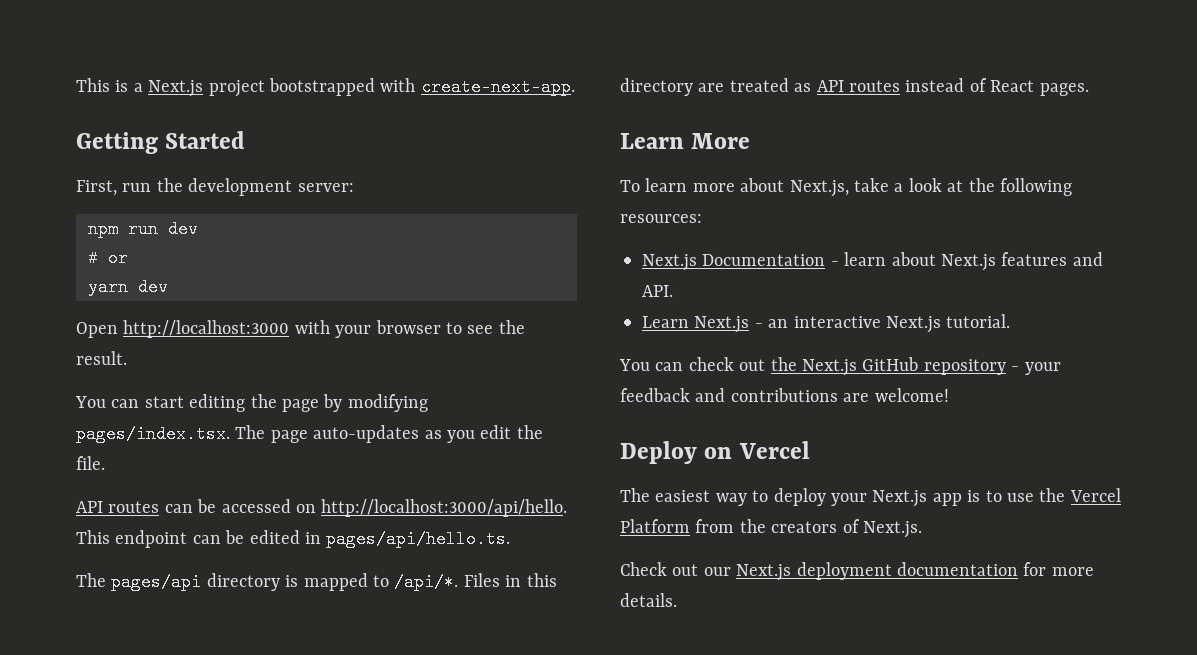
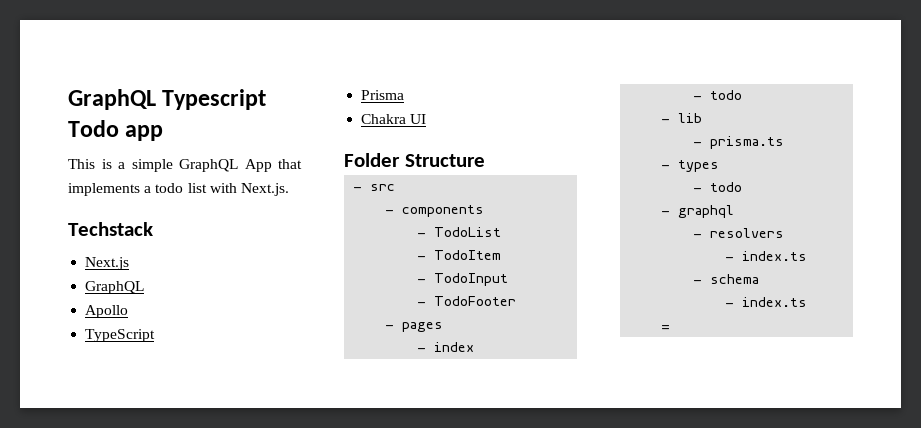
- This is a Next.js project bootstrapped with create-next-app.
- Getting Started
- First, run the development server:
- npm run dev
- # or
- yarn dev
- Open http://localhost:3000 with your browser to see the result.
- You can start editing the page by modifying pages/index.tsx. The page auto-updates as you edit the file.
- API routes can be accessed on http://localhost:3000/api/hello. This endpoint can be edited in pages/api/hello.ts.
- The pages/api directory is mapped to /api/*. Files in this directory are treated as API routes instead of React pages.
- Learn More
- To learn more about Next.js, take a look at the following resources:
- Next.js Documentation - learn about Next.js features and API.
- Learn Next.js - an interactive Next.js tutorial.
- You can check out the Next.js GitHub repository - your feedback and contributions are welcome!
- Deploy on Vercel
- The easiest way to deploy your Next.js app is to use the Vercel Platform from the creators of Next.js.
- Check out our Next.js deployment documentation for more details.
+ GraphQL Typescript Todo app
+ This is a simple GraphQL App that implements a todo list with Next.js.
+ Techstack
+ Next.js
+ GraphQL
+ Apollo
+ TypeScript
+ Prisma
+ Chakra UI
+ Folder Structure
+ - src
+ - components
+ - TodoList
+ - TodoItem
+ - TodoInput
+ - TodoFooter
+ - pages
+ - index
+ - todo
+ - lib
+ - prisma.ts
+ - types
+ - todo
+ - graphql
+ - resolvers
+ - index.ts
+ - schema
+ - index.ts
+ =

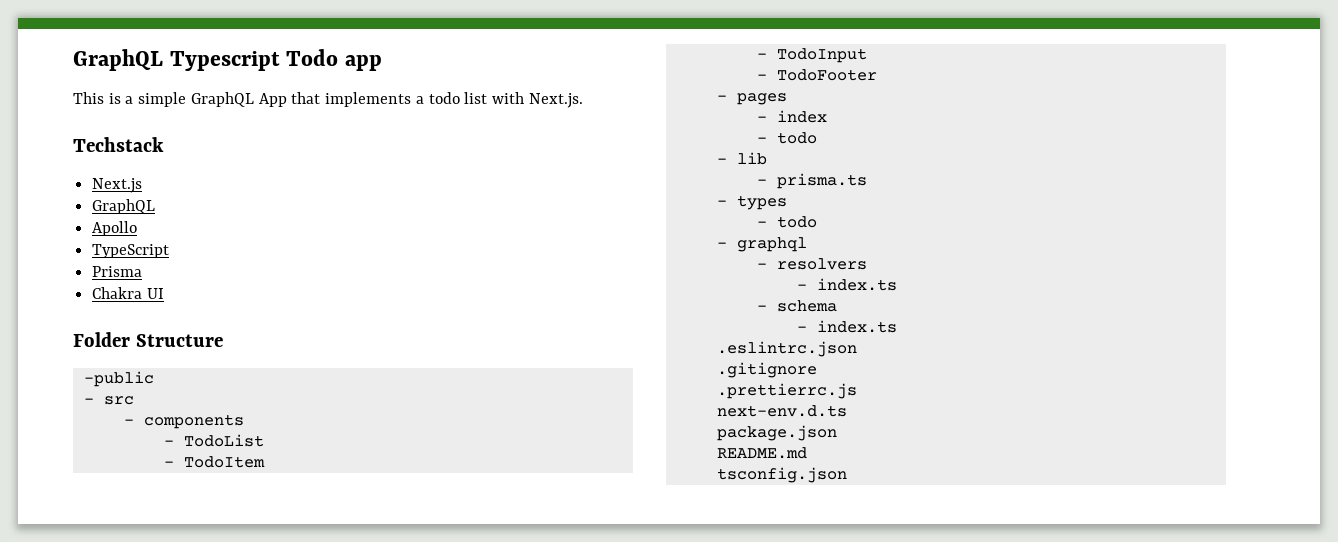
+ -public
- =
+ .eslintrc.json
+ .gitignore
+ .prettierrc.js
+ next-env.d.ts
+ package.json
+ README.md
+ tsconfig.json

